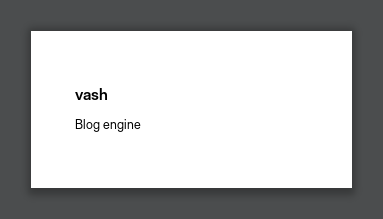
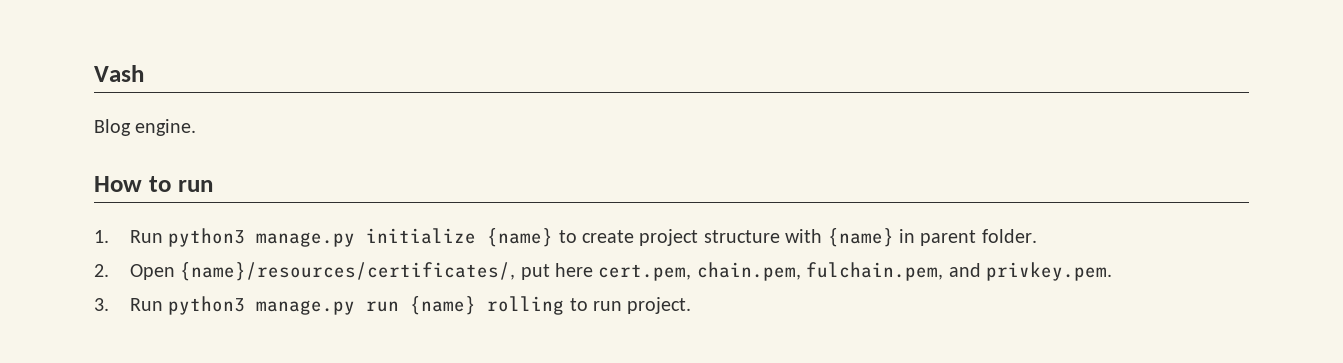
- vash
+ Vash
- Blog engine
+ Blog engine.
+ How to run
+ 1. Run python3 manage.py initialize {name} to create project structure with {name} in parent folder.
+ 2. Open {name}/resources/certificates/, put here cert.pem, chain.pem, fulchain.pem, and privkey.pem.
+ 3. Run python3 manage.py run {name} rolling to run project.

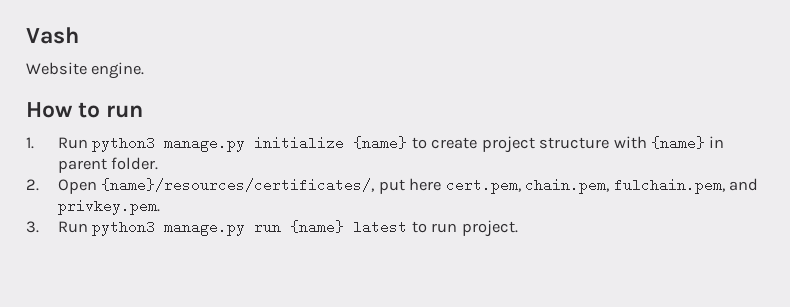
- Blog engine.
+ Website engine.
- 3. Run python3 manage.py run {name} rolling to run project.
+ 3. Run python3 manage.py run {name} latest to run project.

